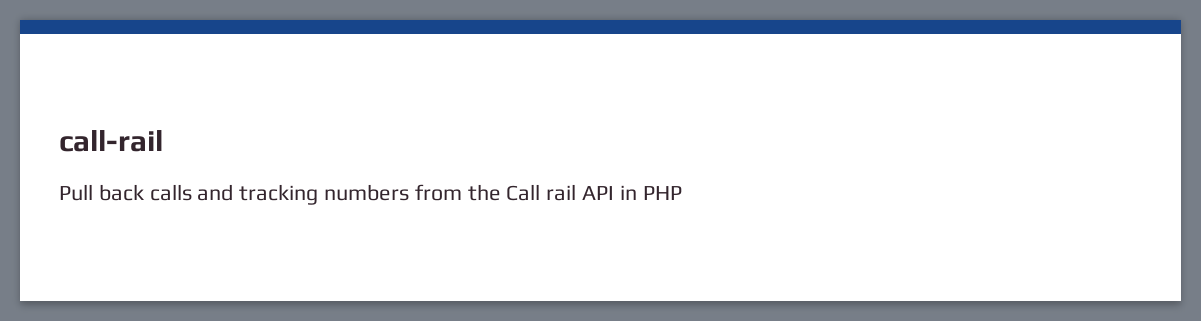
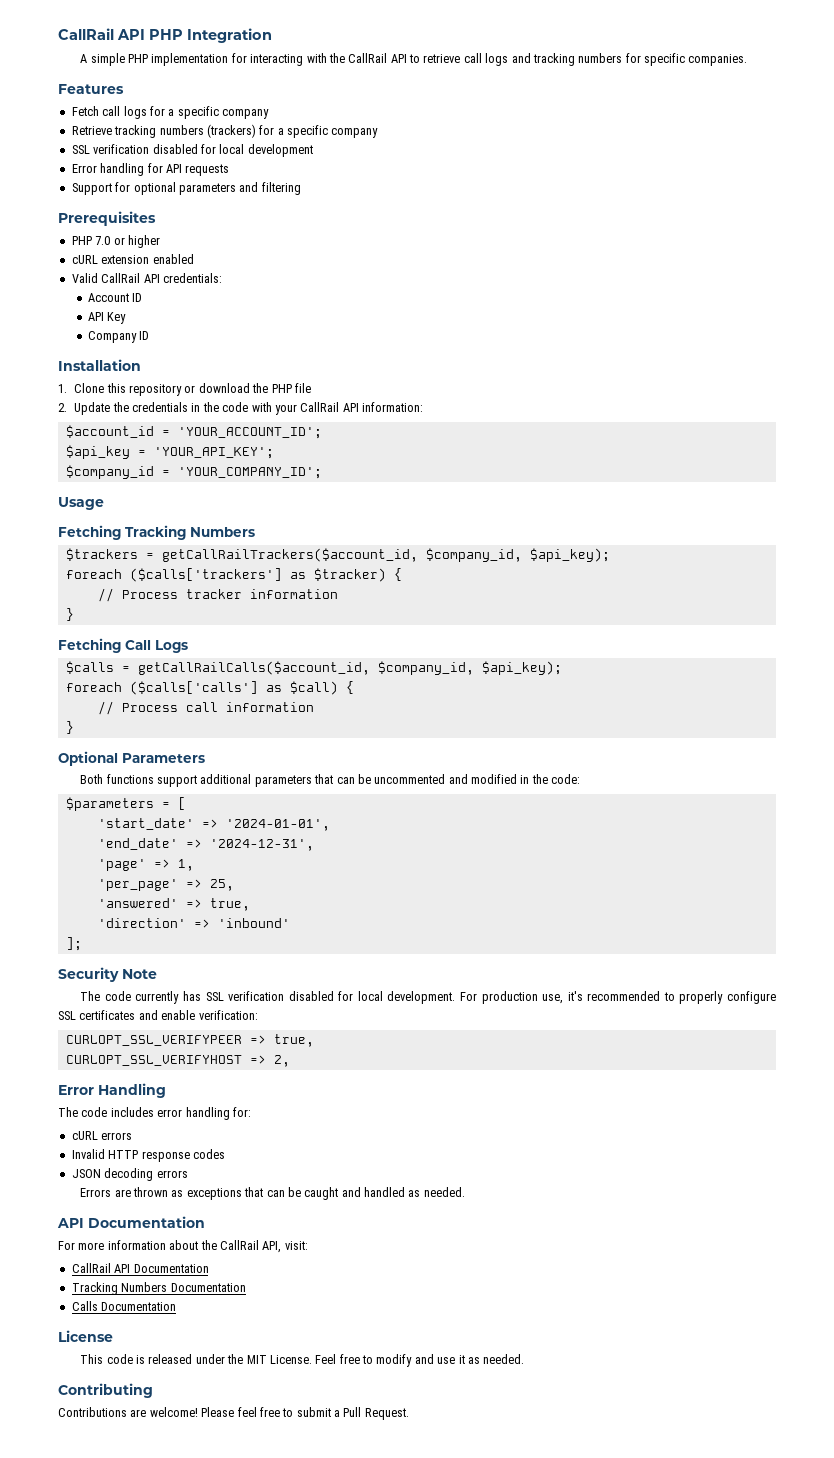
- call-rail
- Pull back calls and tracking numbers from the Call rail API in PHP
+ CallRail API PHP Integration
+ A simple PHP implementation for interacting with the CallRail API to retrieve call logs and tracking numbers for specific companies.
+ Features
+ Fetch call logs for a specific company
+ Retrieve tracking numbers (trackers) for a specific company
+ SSL verification disabled for local development
+ Error handling for API requests
+ Support for optional parameters and filtering
+ Prerequisites
+ PHP 7.0 or higher
+ cURL extension enabled
+ Valid CallRail API credentials:
+ Account ID
+ API Key
+ Company ID
+ Installation
+ 1. Clone this repository or download the PHP file
+ 2. Update the credentials in the code with your CallRail API information:
+ $account_id = 'YOUR_ACCOUNT_ID';
+ $api_key = 'YOUR_API_KEY';
+ $company_id = 'YOUR_COMPANY_ID';
+ Usage
+ Fetching Tracking Numbers
+ $trackers = getCallRailTrackers($account_id, $company_id, $api_key);
+ foreach ($calls['trackers'] as $tracker) {
+ // Process tracker information
+ }
+ Fetching Call Logs
+ $calls = getCallRailCalls($account_id, $company_id, $api_key);
+ foreach ($calls['calls'] as $call) {
+ // Process call information
+ }
+ Optional Parameters
+ Both functions support additional parameters that can be uncommented and modified in the code:
+ $parameters = [
+ 'start_date' => '2024-01-01',
+ 'end_date' => '2024-12-31',
+ 'page' => 1,
+ 'per_page' => 25,
+ 'answered' => true,
+ 'direction' => 'inbound'
+ ];
+ Security Note
+ The code currently has SSL verification disabled for local development. For production use, it's recommended to properly configure SSL certificates and enable verification:
+ CURLOPT_SSL_VERIFYPEER => true,
+ CURLOPT_SSL_VERIFYHOST => 2,
+ Error Handling
+ The code includes error handling for:
+ cURL errors
+ Invalid HTTP response codes
+ JSON decoding errors
+ Errors are thrown as exceptions that can be caught and handled as needed.
+ API Documentation
+ For more information about the CallRail API, visit:
+ CallRail API Documentation
+ Tracking Numbers Documentation
+ Calls Documentation
+ License
+ This code is released under the MIT License. Feel free to modify and use it as needed.
+ Contributing
+ Contributions are welcome! Please feel free to submit a Pull Request.

